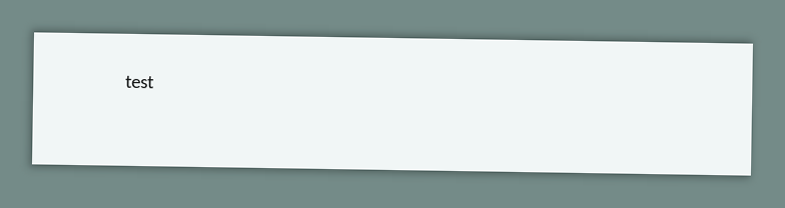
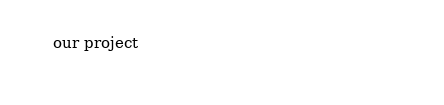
- test
+ our project

